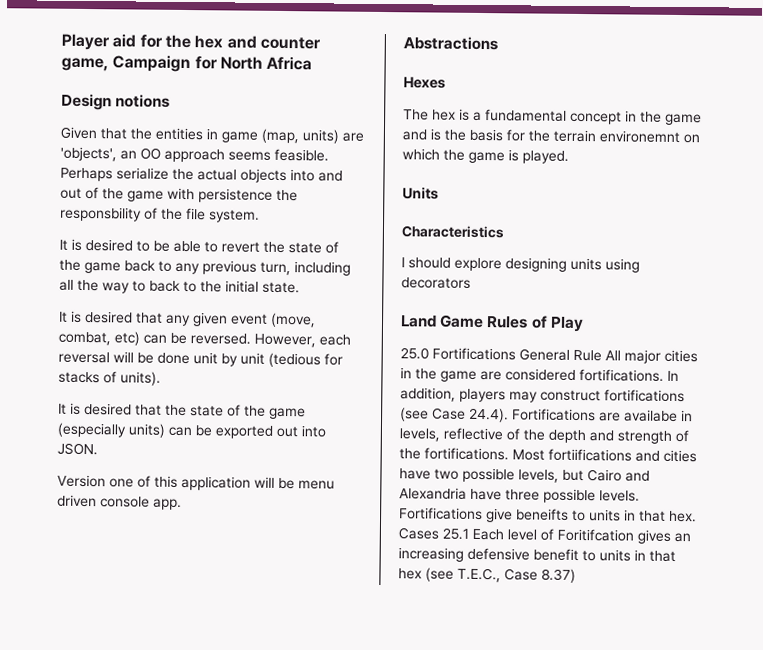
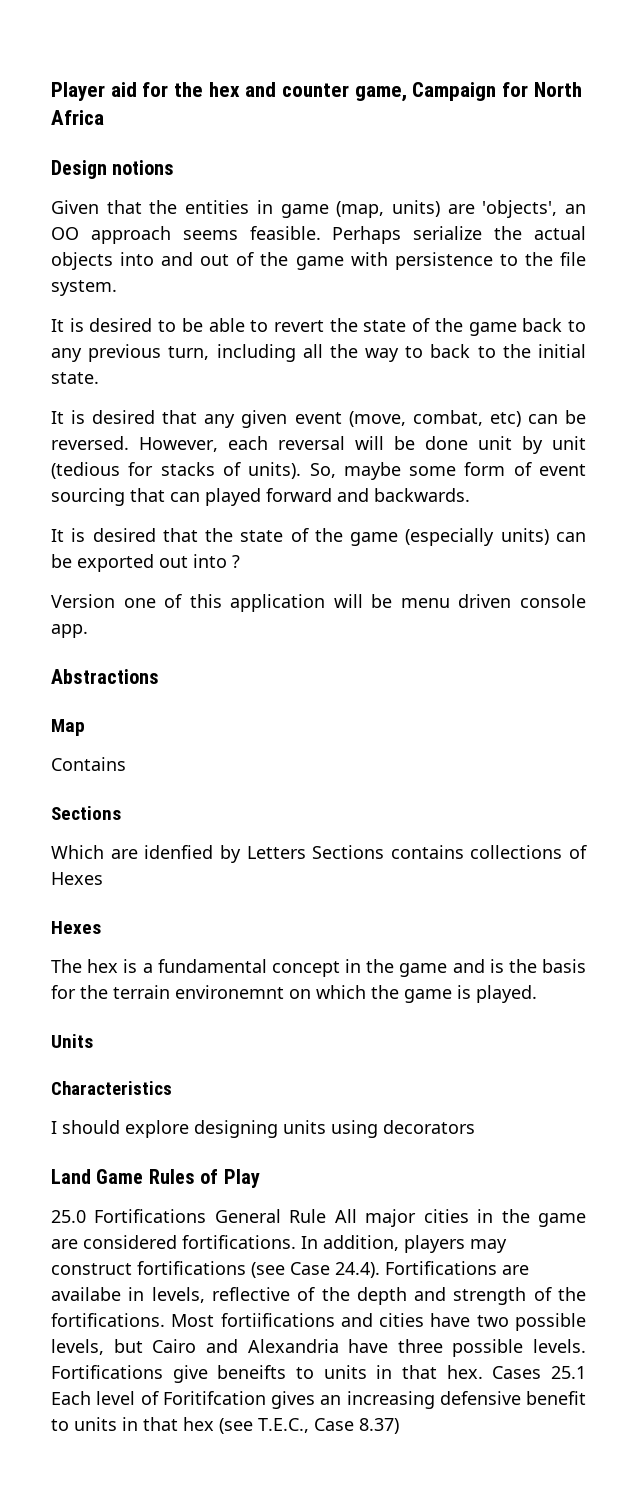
- Perhaps serialize the actual objects into and out of the game with persistence the responsbility of the file system.
+ Perhaps serialize the actual objects into and out of the game with persistence to the file system.
+ So, maybe some form of event sourcing that can played forward and backwards.
- It is desired that the state of the game (especially units) can be exported out into JSON.
+ It is desired that the state of the game (especially units) can be exported out into ?
+ Map
+ Contains
+ Sections
+ Which are idenfied by Letters Sections contains collections of Hexes

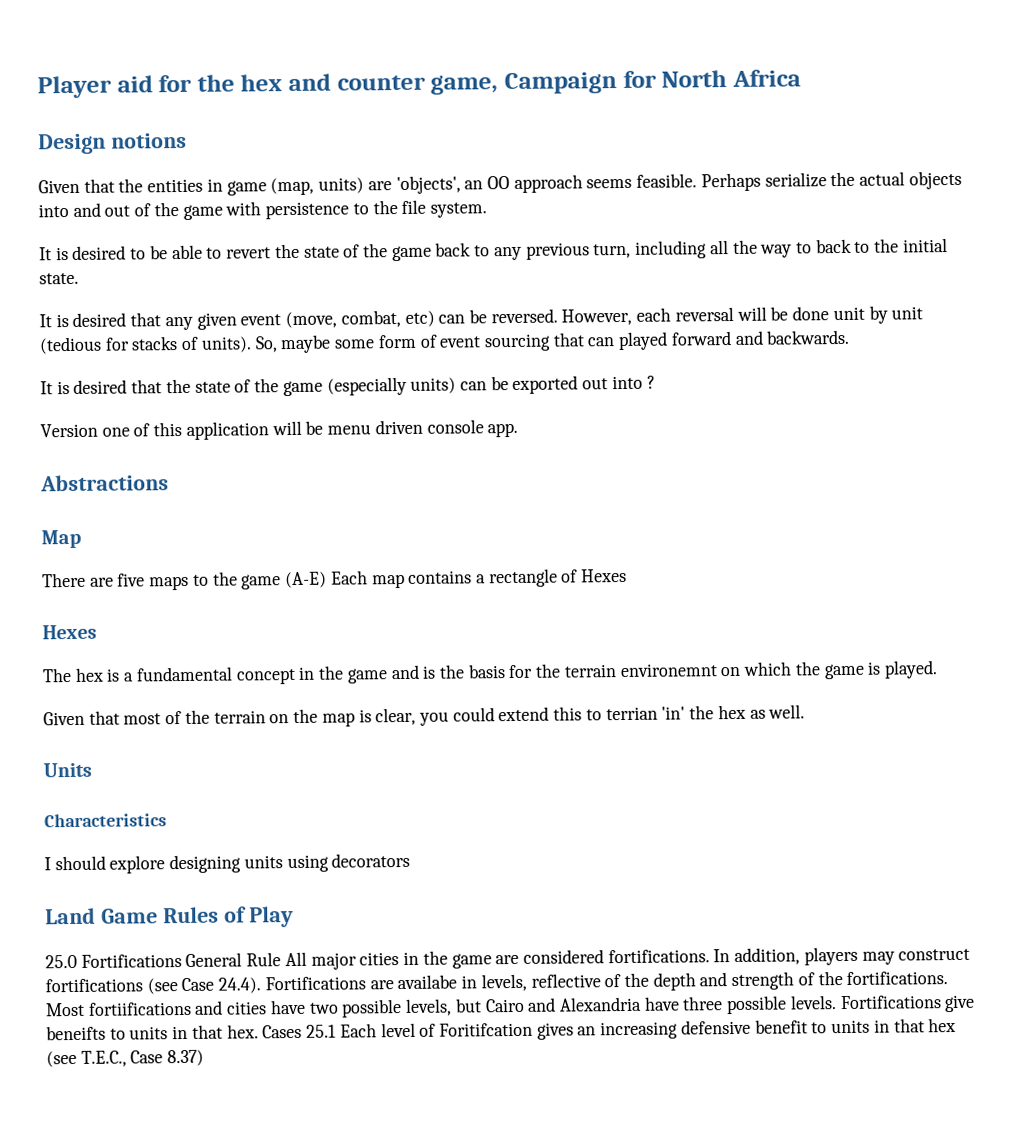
- Contains
- Sections
- Which are idenfied by Letters Sections contains collections of Hexes
+ There are five maps to the game (A-E) Each map contains a rectangle of Hexes
+ Given that most of the terrain on the map is clear, you could extend this to terrian 'in' the hex as well.

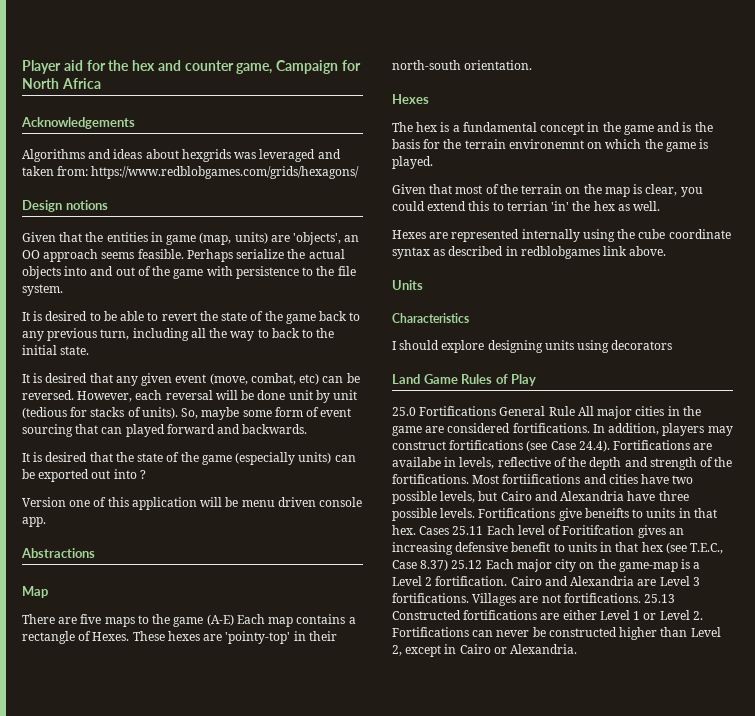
+ Acknowledgements
+ Algorithms and ideas about hexgrids was leveraged and taken from: https://www.redblobgames.com/grids/hexagons/
- There are five maps to the game (A-E) Each map contains a rectangle of Hexes
+ There are five maps to the game (A-E) Each map contains a rectangle of Hexes. These hexes are 'pointy-top' in their north-south orientation.
+ Hexes are represented internally using the cube coordinate syntax as described in redblobgames link above.
- Cases 25.1 Each level of Foritifcation gives an increasing defensive benefit to units in that hex (see T.E.C., Case 8.37)
+ Cases 25.11 Each level of Foritifcation gives an increasing defensive benefit to units in that hex (see T.E.C., Case 8.37) 25.12 Each major city on the game-map is a Level 2 fortification. Cairo and Alexandria are Level 3 fortifications. Villages are not fortifications. 25.13 Constructed fortifications are either Level 1 or Level 2. Fortifications can never be constructed higher than Level 2, except in Cairo or Alexandria.

